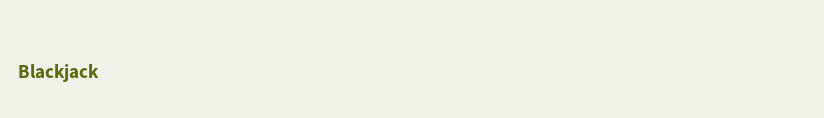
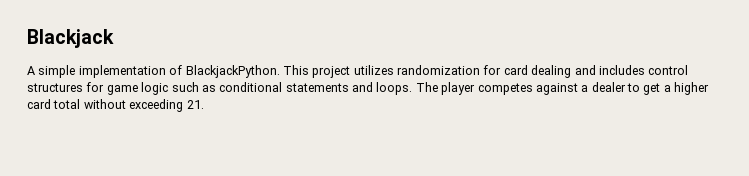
+ A simple implementation of BlackjackPython. This project utilizes randomization for card dealing and includes control structures for game logic such as conditional statements and loops. The player competes against a dealer to get a higher card total without exceeding 21.

